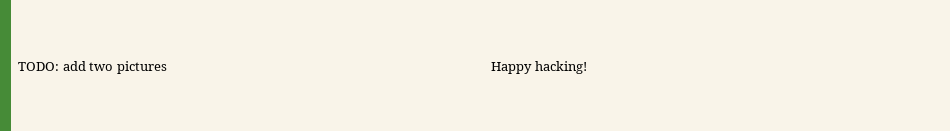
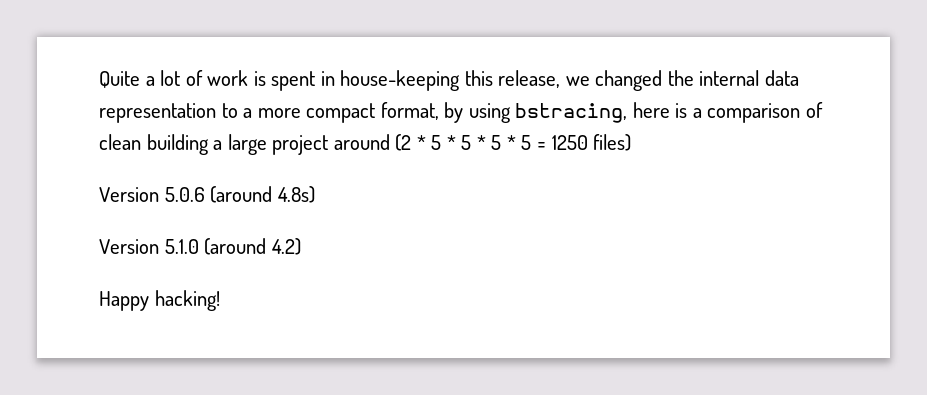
- TODO: add two pictures
+ Quite a lot of work is spent in house-keeping this release, we changed the internal data representation to a more compact format, by using bstracing, here is a comparison of clean building a large project around (2 * 5 * 5 * 5 * 5 = 1250 files)
+ Version 5.0.6 (around 4.8s)
+ Version 5.1.0 (around 4.2)

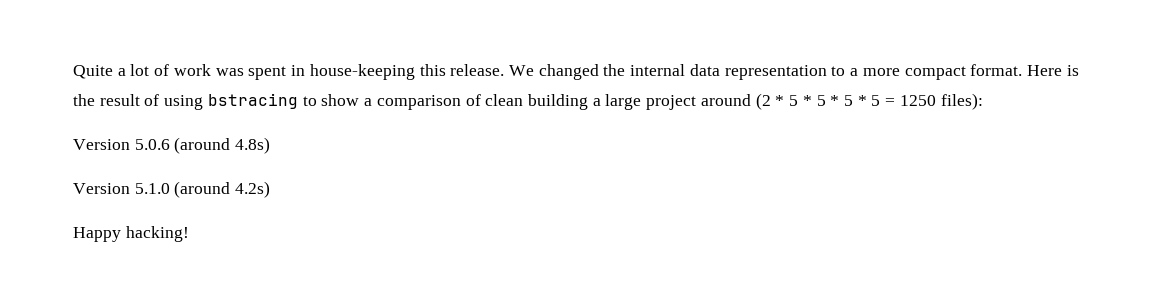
- Quite a lot of work is spent in house-keeping this release, we changed the internal data representation to a more compact format, by using bstracing, here is a comparison of clean building a large project around (2 * 5 * 5 * 5 * 5 = 1250 files)
+ Quite a lot of work was spent in house-keeping this release. We changed the internal data representation to a more compact format. Here is the result of using bstracing to show a comparison of clean building a large project around (2 * 5 * 5 * 5 * 5 = 1250 files):
- Version 5.1.0 (around 4.2)
+ Version 5.1.0 (around 4.2s)

